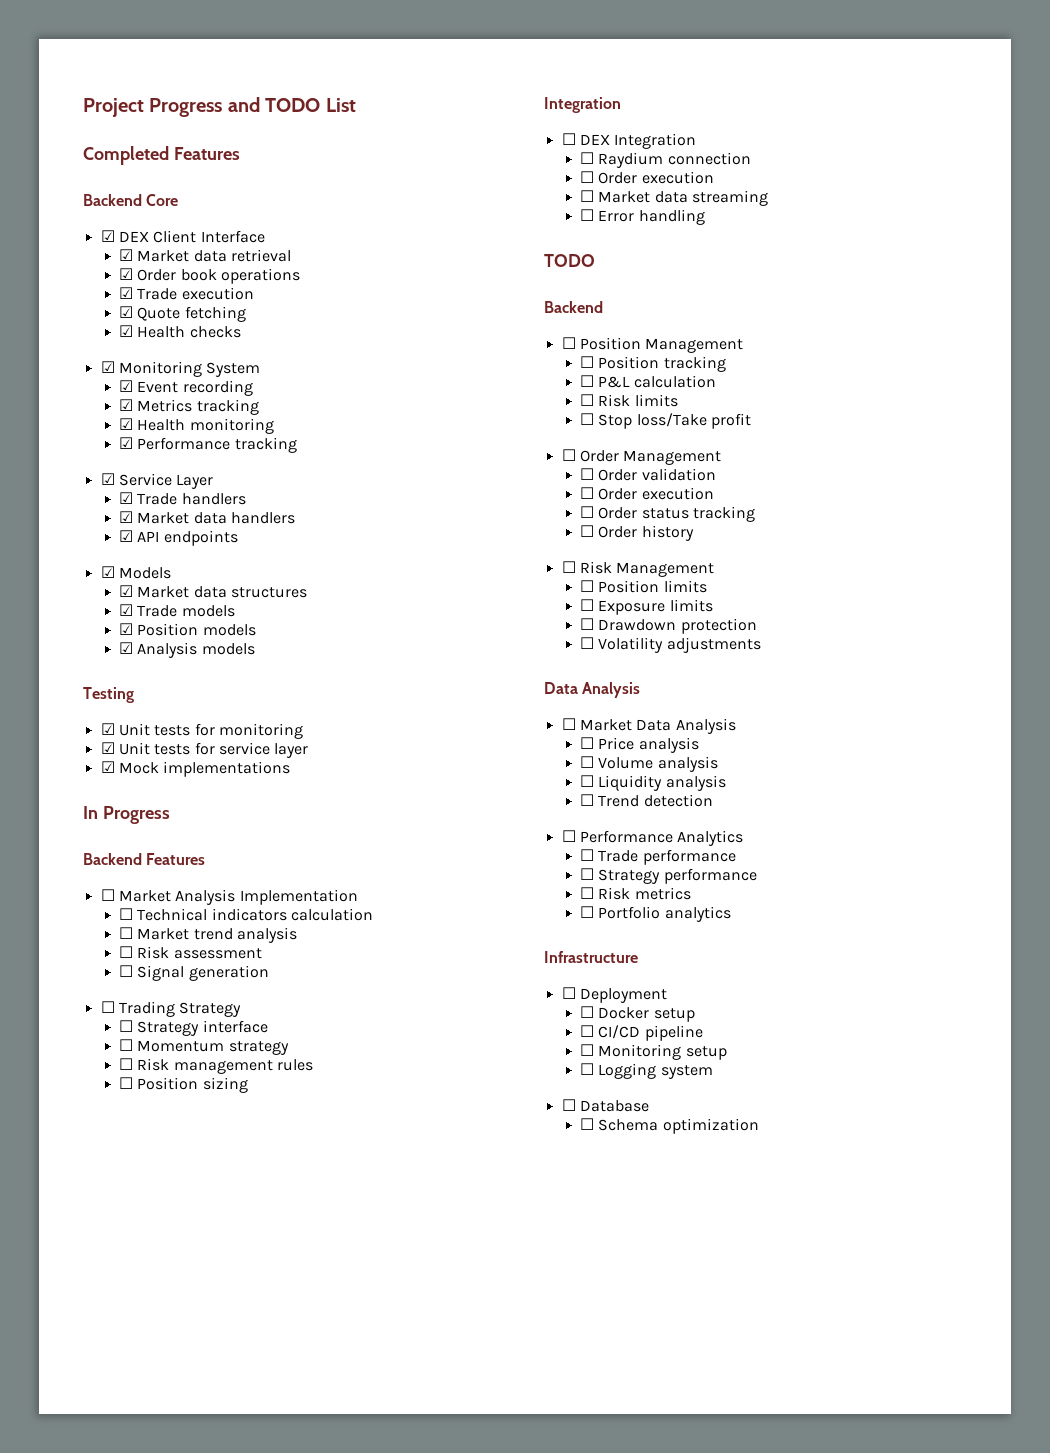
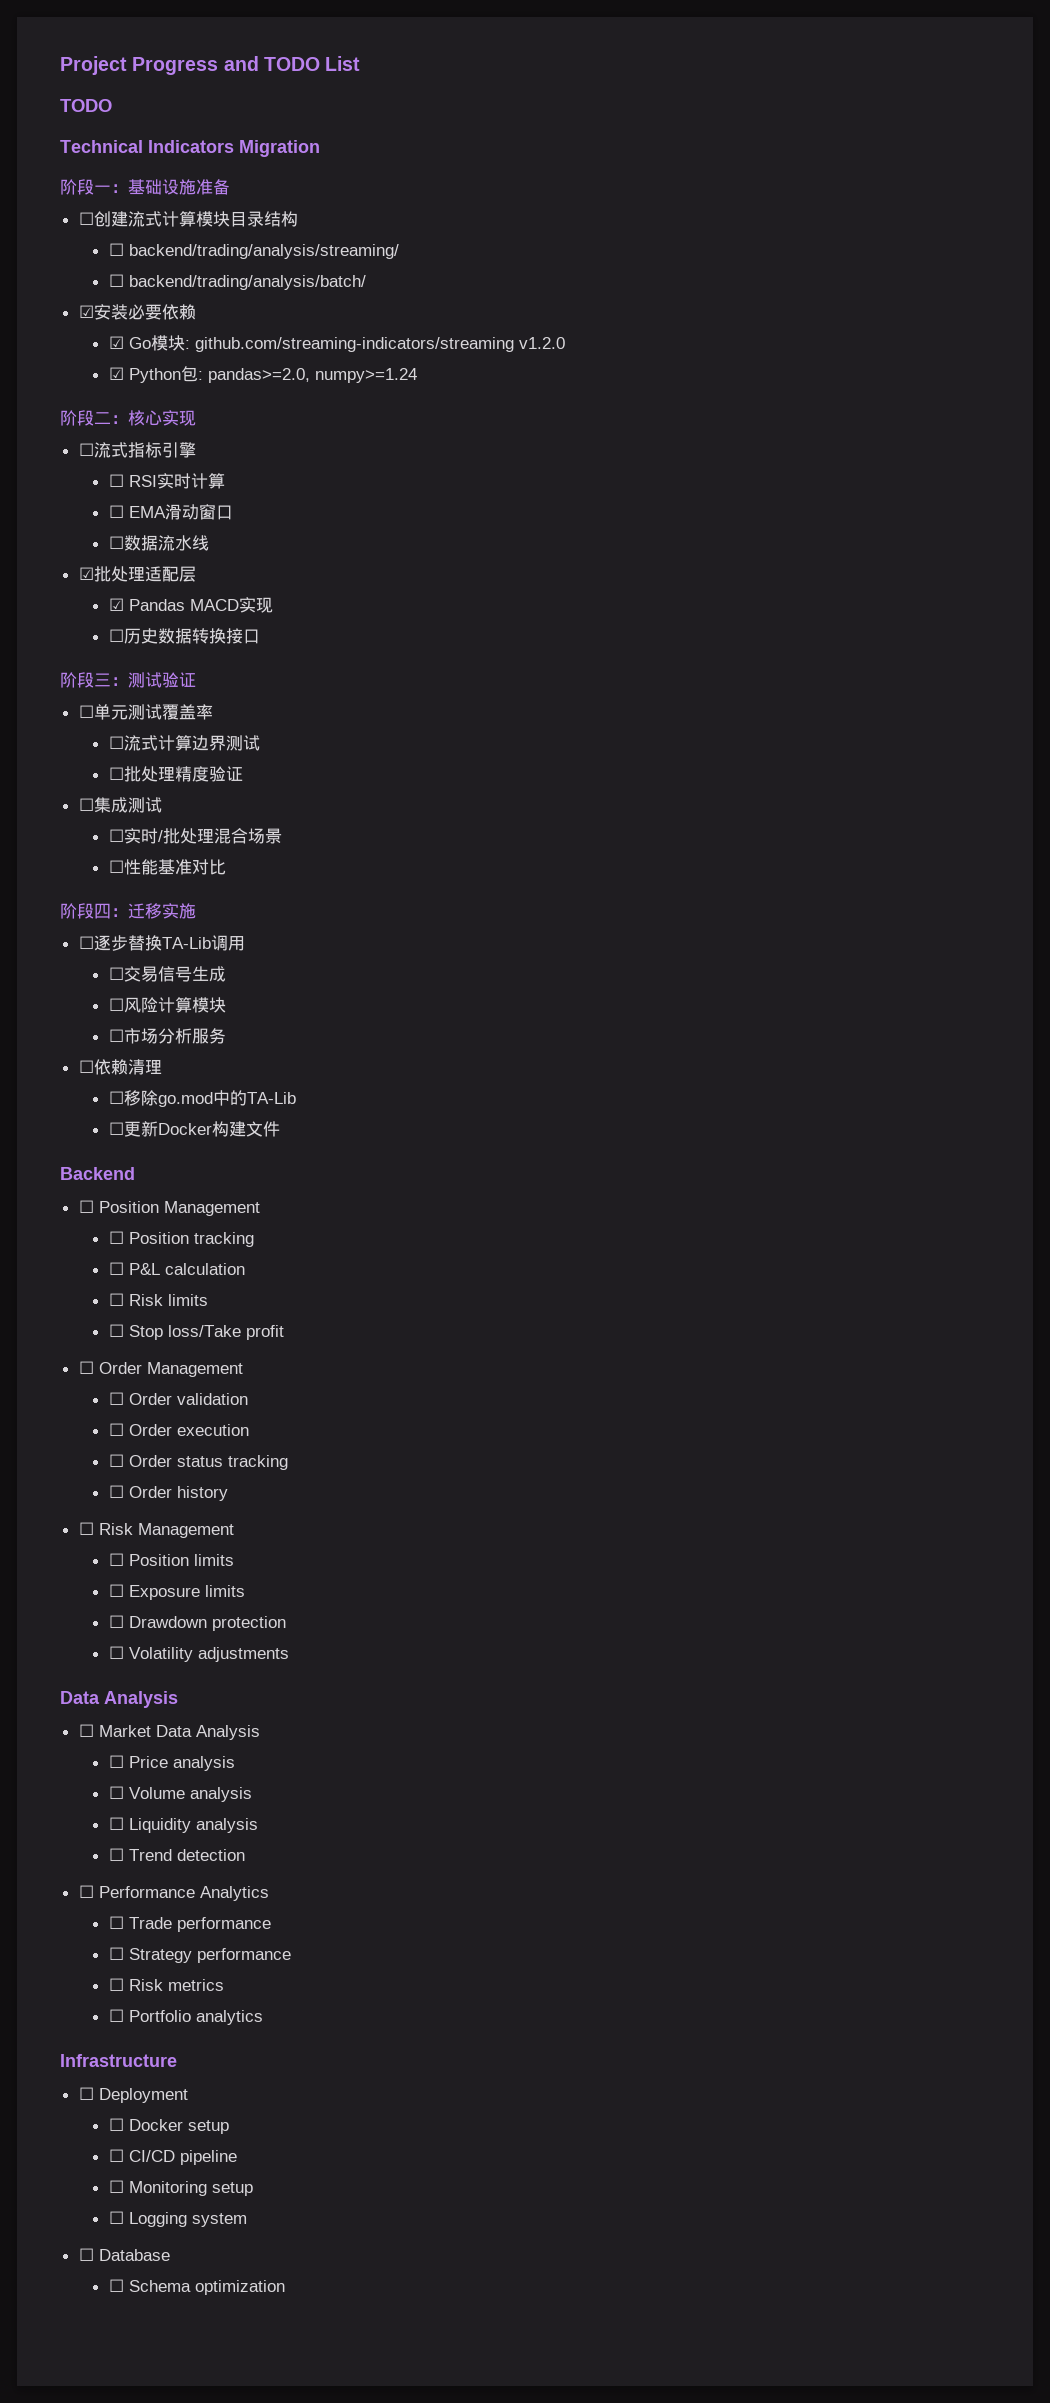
  Project Progress and TODO List
- Completed Features
- Backend Core
- ☑ DEX Client Interface
- ☑ Market data retrieval
- ☑ Order book operations
- ☑ Trade execution
- ☑ Quote fetching
- ☑ Health checks
- ☑ Monitoring System
- ☑ Event recording
- ☑ Metrics tracking
- ☑ Health monitoring
- ☑ Performance tracking
- ☑ Service Layer
- ☑ Trade handlers
- ☑ Market data handlers
- ☑ API endpoints
- ☑ Models
- ☑ Market data structures
- ☑ Trade models
- ☑ Position models
- ☑ Analysis models
- Testing
- ☑ Unit tests for monitoring
- ☑ Unit tests for service layer
- ☑ Mock implementations
- In Progress
- Backend Features
- ☐ Market Analysis Implementation
- ☐ Technical indicators calculation
- ☐ Market trend analysis
- ☐ Risk assessment
- ☐ Signal generation
- ☐ Trading Strategy
- ☐ Strategy interface
- ☐ Momentum strategy
- ☐ Risk management rules
- ☐ Position sizing
- Integration
- ☐ DEX Integration
- ☐ Raydium connection
- ☐ Order execution
- ☐ Market data streaming
- ☐ Error handling
  TODO
+ Technical Indicators Migration
+ 阶段一：基础设施准备
+ ☐创建流式计算模块目录结构
+ ☐ backend/trading/analysis/streaming/
+ ☐ backend/trading/analysis/batch/
+ ☑安装必要依赖
+ ☑ Go模块: github.com/streaming-indicators/streaming v1.2.0
+ ☑ Python包: pandas>=2.0, numpy>=1.24
+ 阶段二：核心实现
+ ☐流式指标引擎
+ ☐ RSI实时计算
+ ☐ EMA滑动窗口
+ ☐数据流水线
+ ☑批处理适配层
+ ☑ Pandas MACD实现
+ ☐历史数据转换接口
+ 阶段三：测试验证
+ ☐单元测试覆盖率
+ ☐流式计算边界测试
+ ☐批处理精度验证
+ ☐集成测试
+ ☐实时/批处理混合场景
+ ☐性能基准对比
+ 阶段四：迁移实施
+ ☐逐步替换TA-Lib调用
+ ☐交易信号生成
+ ☐风险计算模块
+ ☐市场分析服务
+ ☐依赖清理
+ ☐移除go.mod中的TA-Lib
+ ☐更新Docker构建文件

